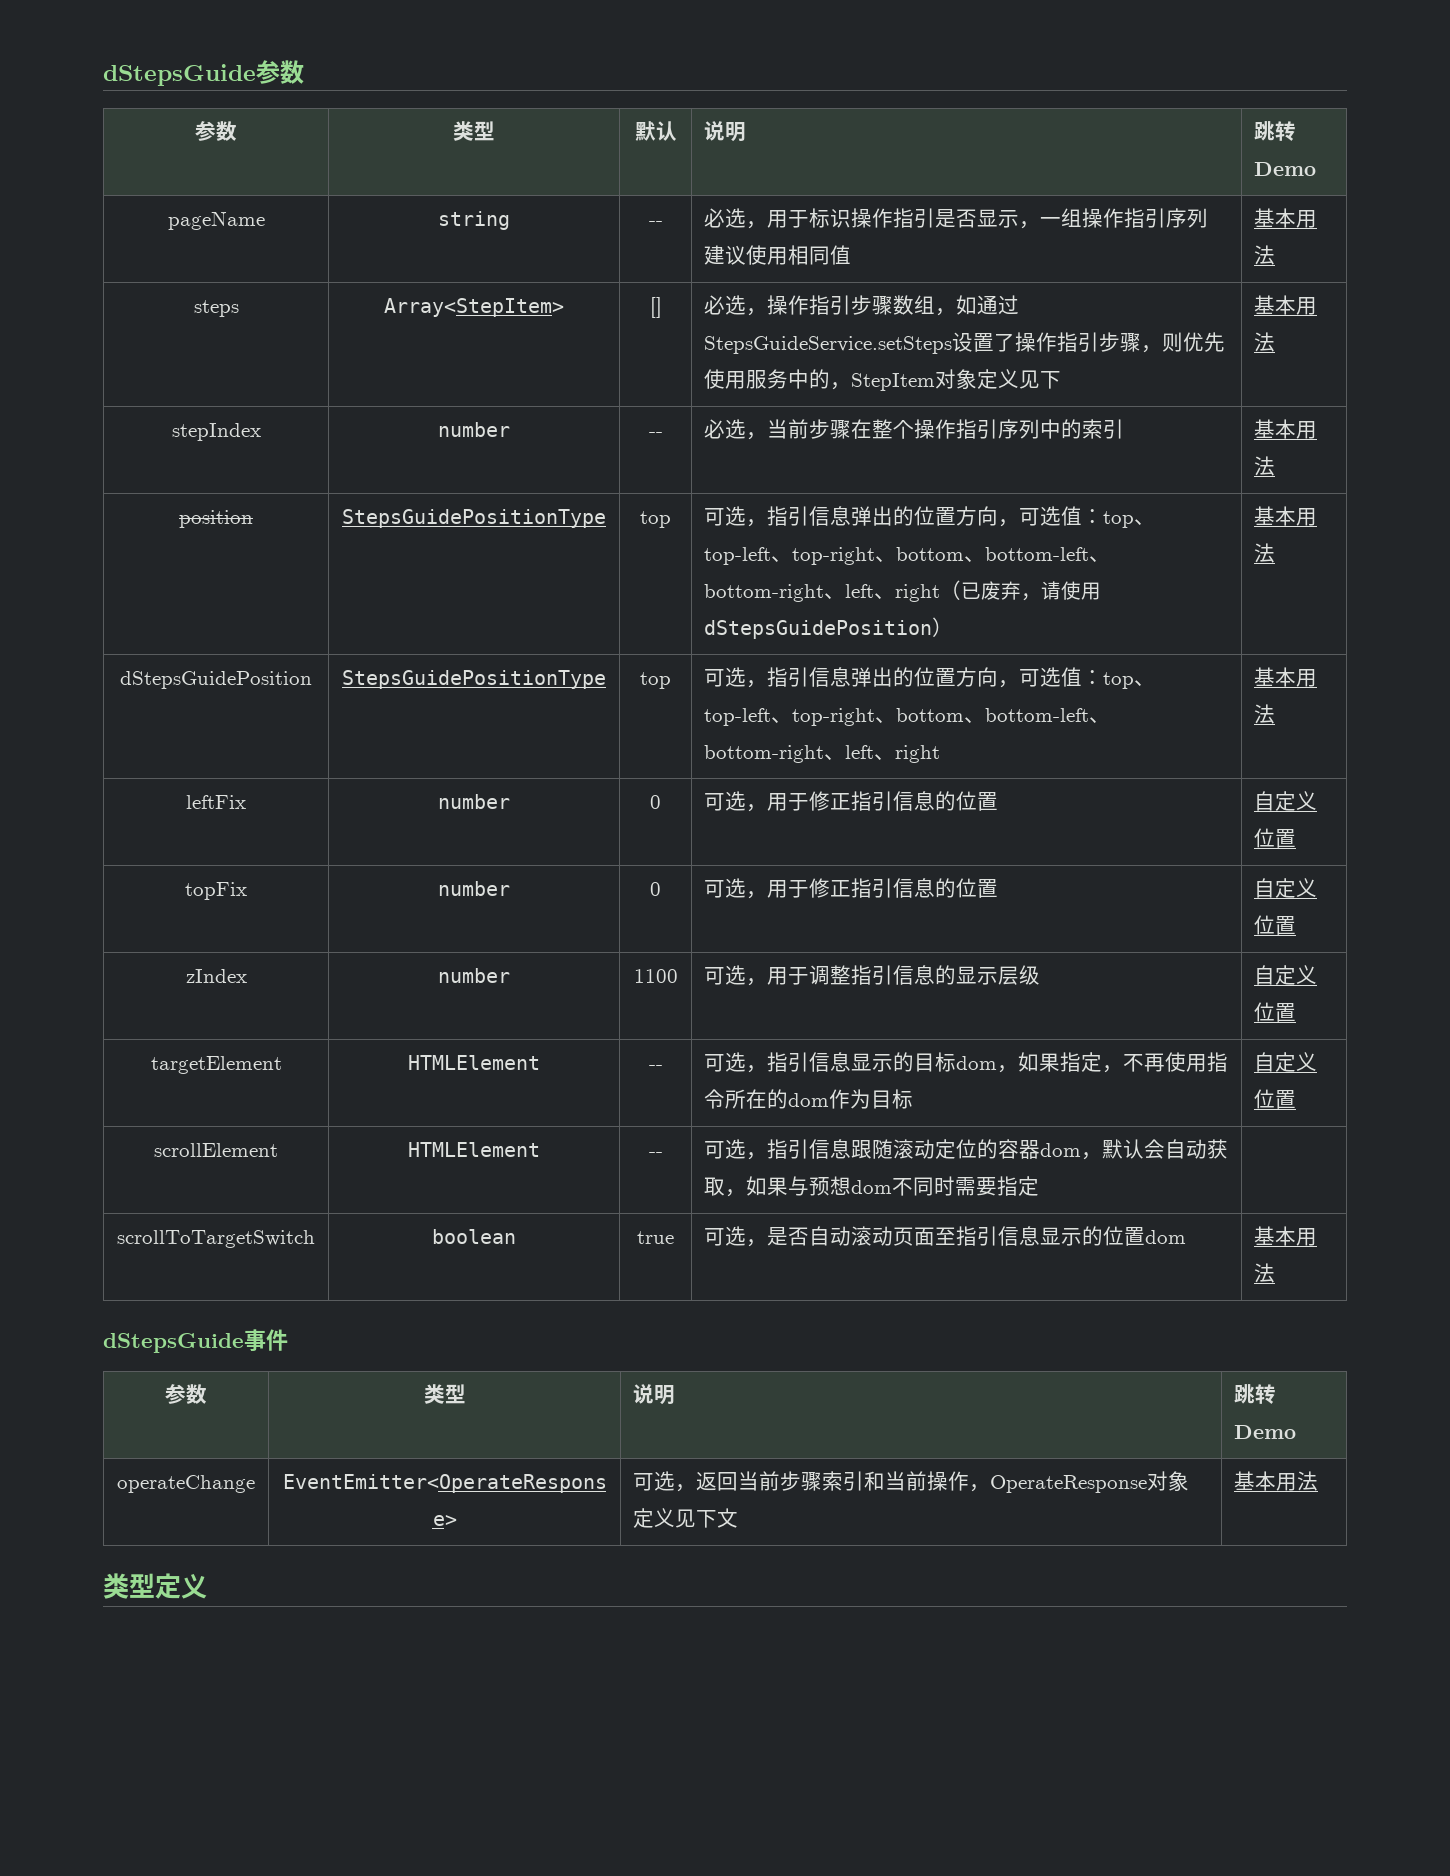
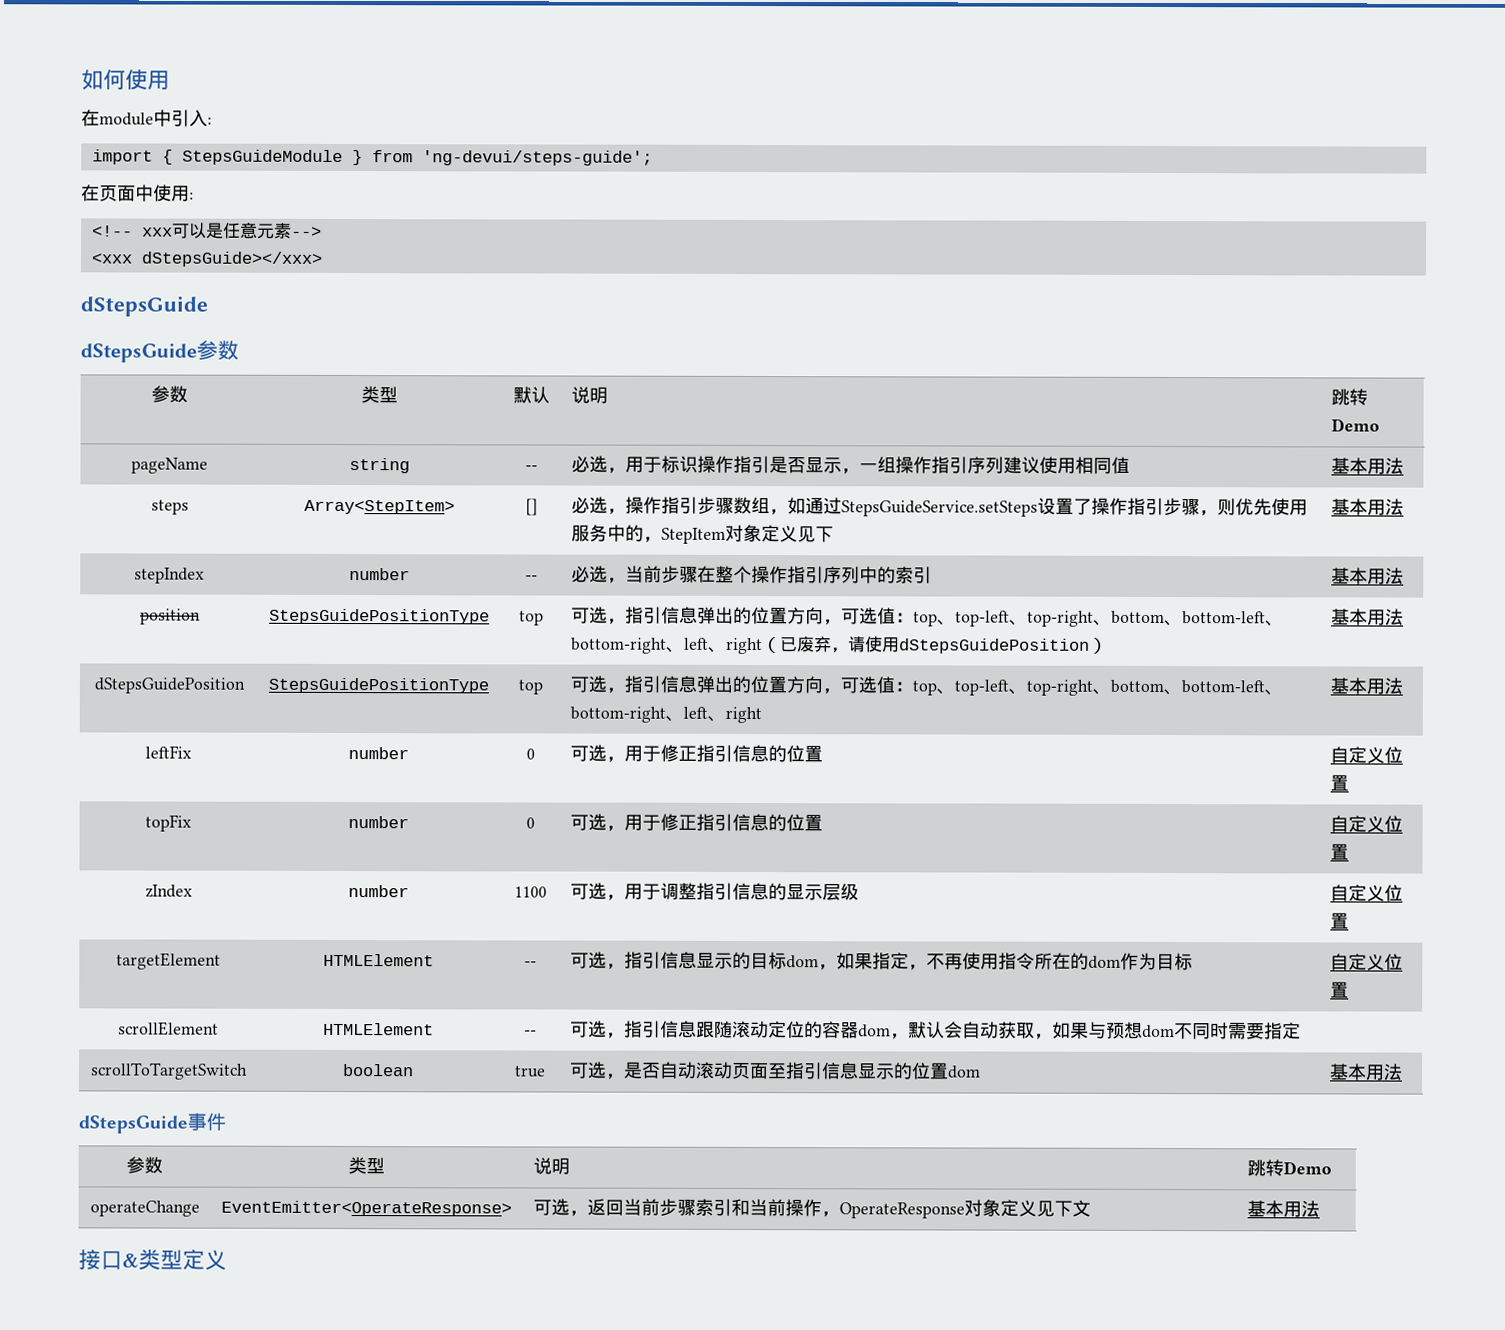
+ 如何使用
+ 在module中引入:
+ import { StepsGuideModule } from 'ng-devui/steps-guide';
+ 在页面中使用:
+ <!-- xxx可以是任意元素-->
+ <xxx dStepsGuide></xxx>
+ dStepsGuide
- 类型定义
+ 接口&类型定义

